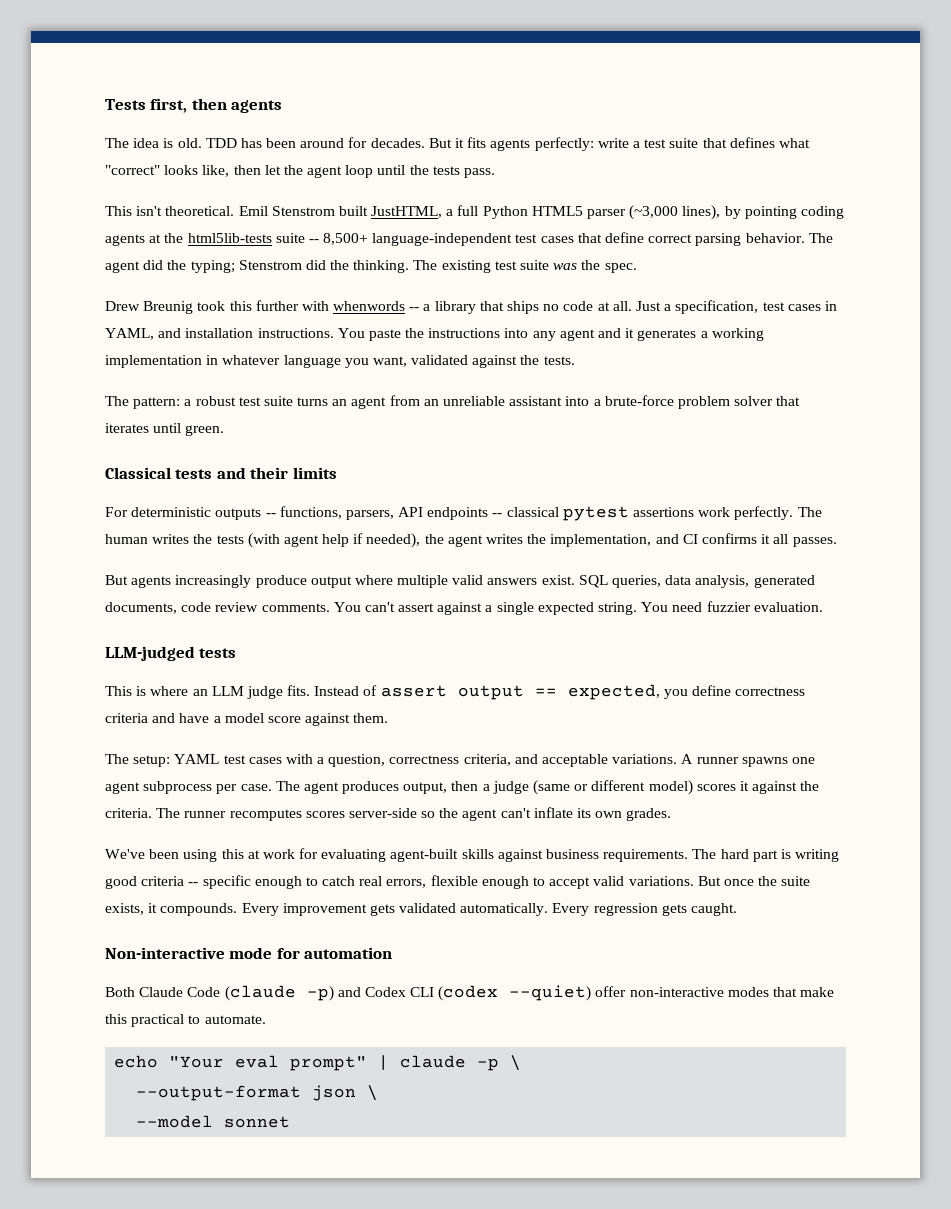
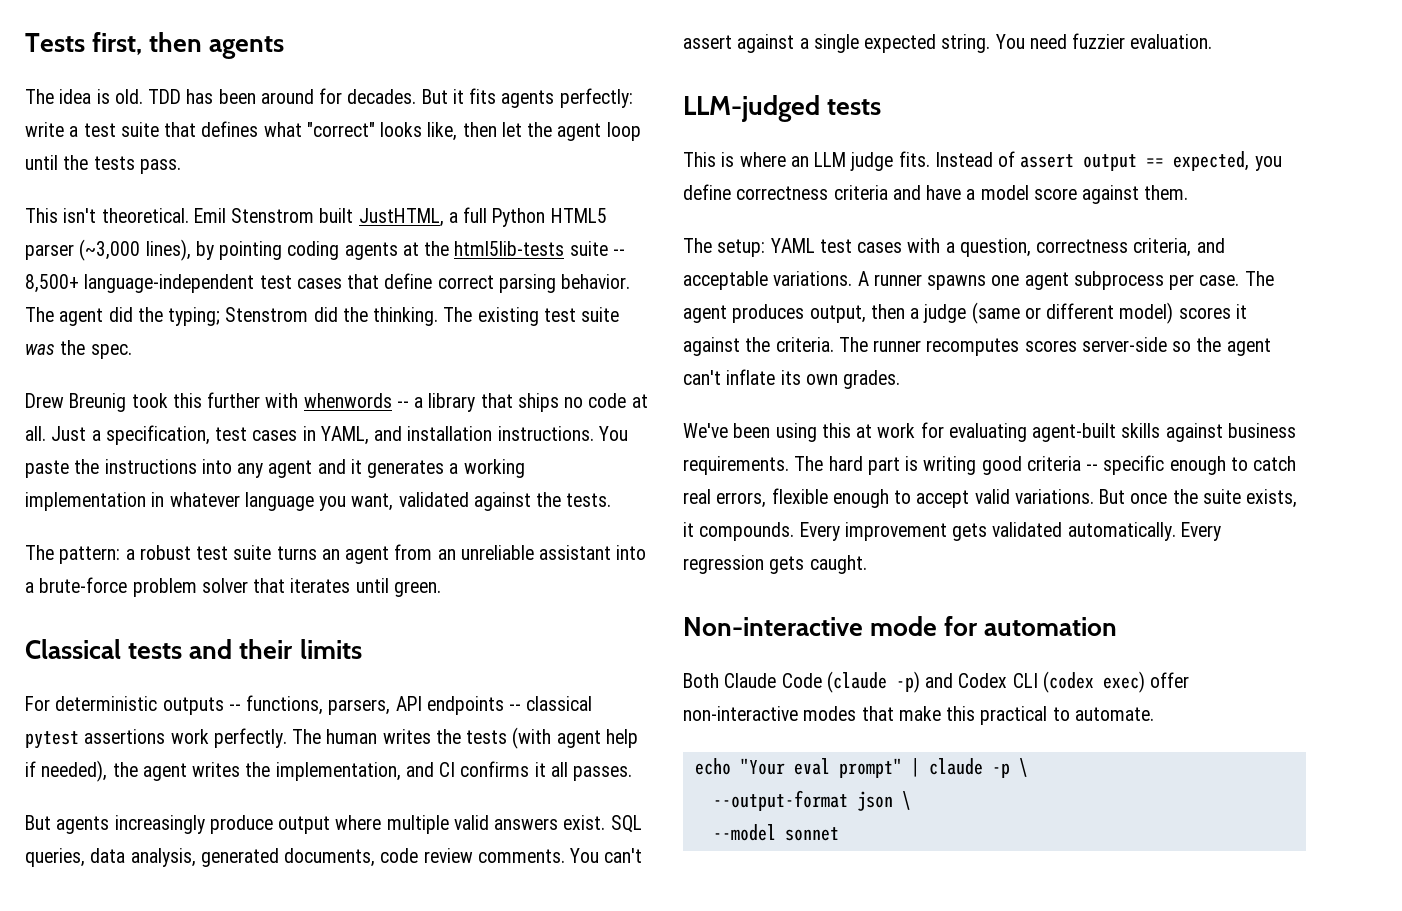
- Both Claude Code (claude -p) and Codex CLI (codex --quiet) offer non-interactive modes that make this practical to automate.
+ Both Claude Code (claude -p) and Codex CLI (codex exec) offer non-interactive modes that make this practical to automate.

